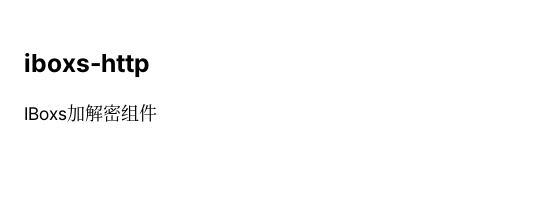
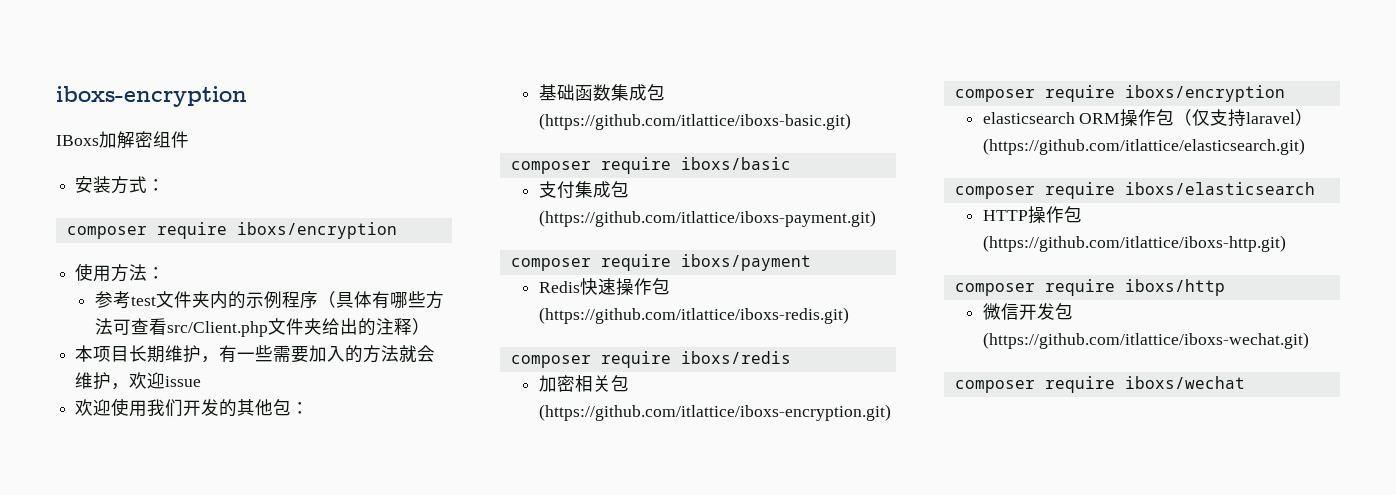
- iboxs-http
+ iboxs-encryption
+ 安装方式：
+ composer require iboxs/encryption
+ 使用方法：
+ 参考test文件夹内的示例程序（具体有哪些方法可查看src/Client.php文件夹给出的注释）
+ 本项目长期维护，有一些需要加入的方法就会维护，欢迎issue
+ 欢迎使用我们开发的其他包：
+ 基础函数集成包(https://github.com/itlattice/iboxs-basic.git)
+ composer require iboxs/basic
+ 支付集成包(https://github.com/itlattice/iboxs-payment.git)
+ composer require iboxs/payment
+ Redis快速操作包(https://github.com/itlattice/iboxs-redis.git)
+ composer require iboxs/redis
+ 加密相关包(https://github.com/itlattice/iboxs-encryption.git)
+ composer require iboxs/encryption
+ elasticsearch ORM操作包（仅支持laravel）(https://github.com/itlattice/elasticsearch.git)
+ composer require iboxs/elasticsearch
+ HTTP操作包(https://github.com/itlattice/iboxs-http.git)
+ composer require iboxs/http
+ 微信开发包(https://github.com/itlattice/iboxs-wechat.git)
+ composer require iboxs/wechat

